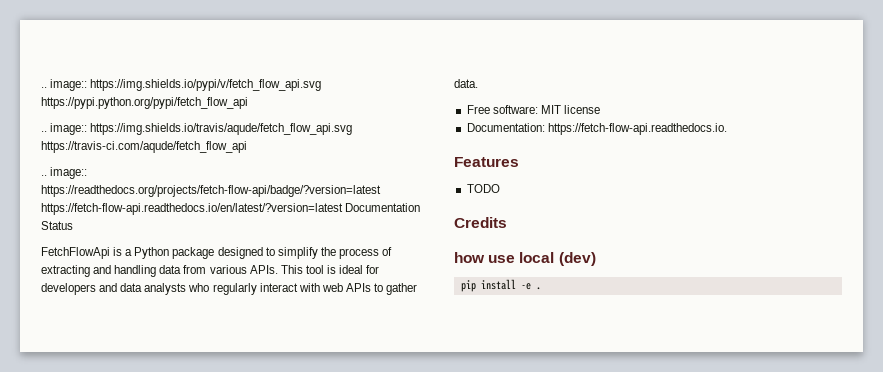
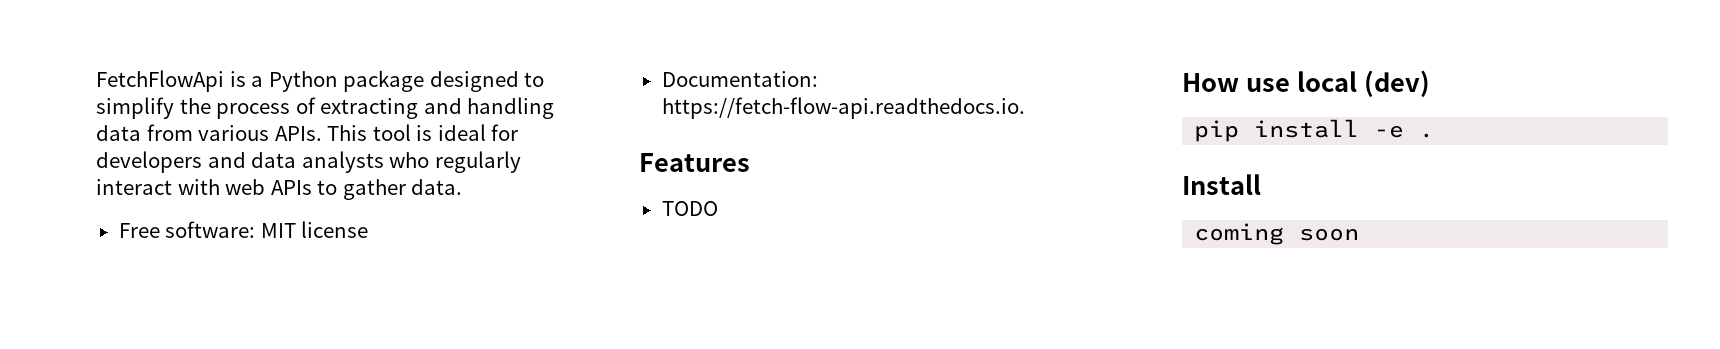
- .. image:: https://img.shields.io/pypi/v/fetch_flow_api.svg https://pypi.python.org/pypi/fetch_flow_api
- .. image:: https://img.shields.io/travis/aqude/fetch_flow_api.svg https://travis-ci.com/aqude/fetch_flow_api
- .. image:: https://readthedocs.org/projects/fetch-flow-api/badge/?version=latest https://fetch-flow-api.readthedocs.io/en/latest/?version=latest Documentation Status
- Credits
- how use local (dev)
+ How use local (dev)
+ Install
+ coming soon

